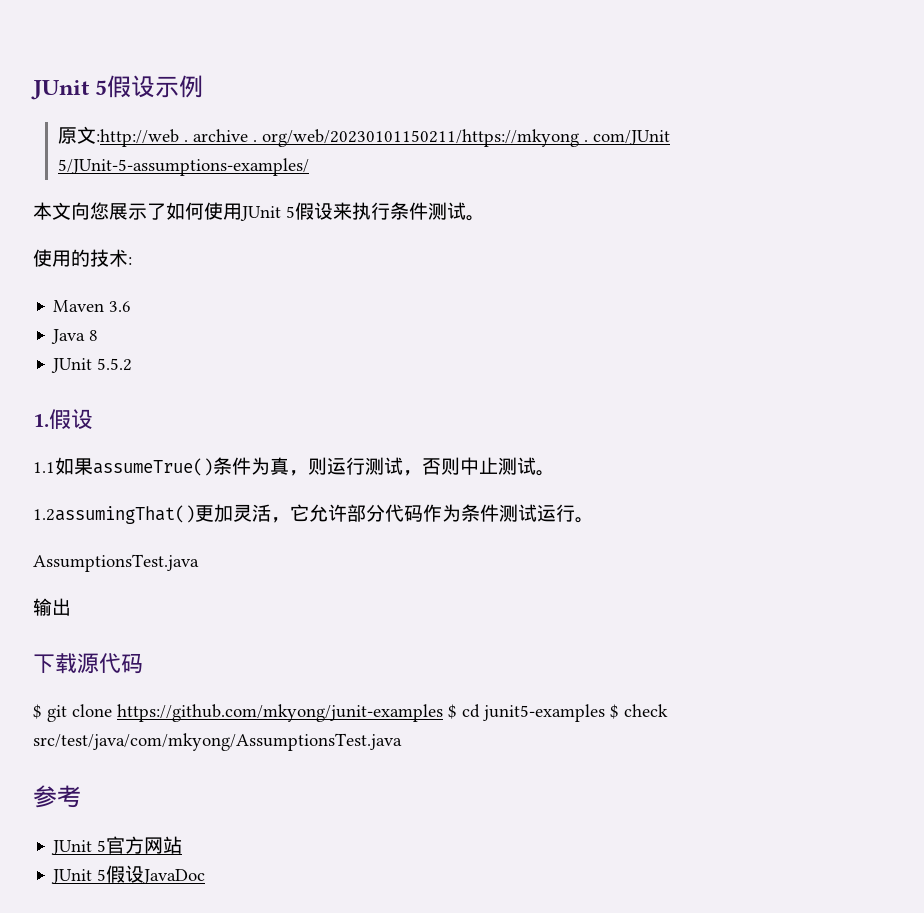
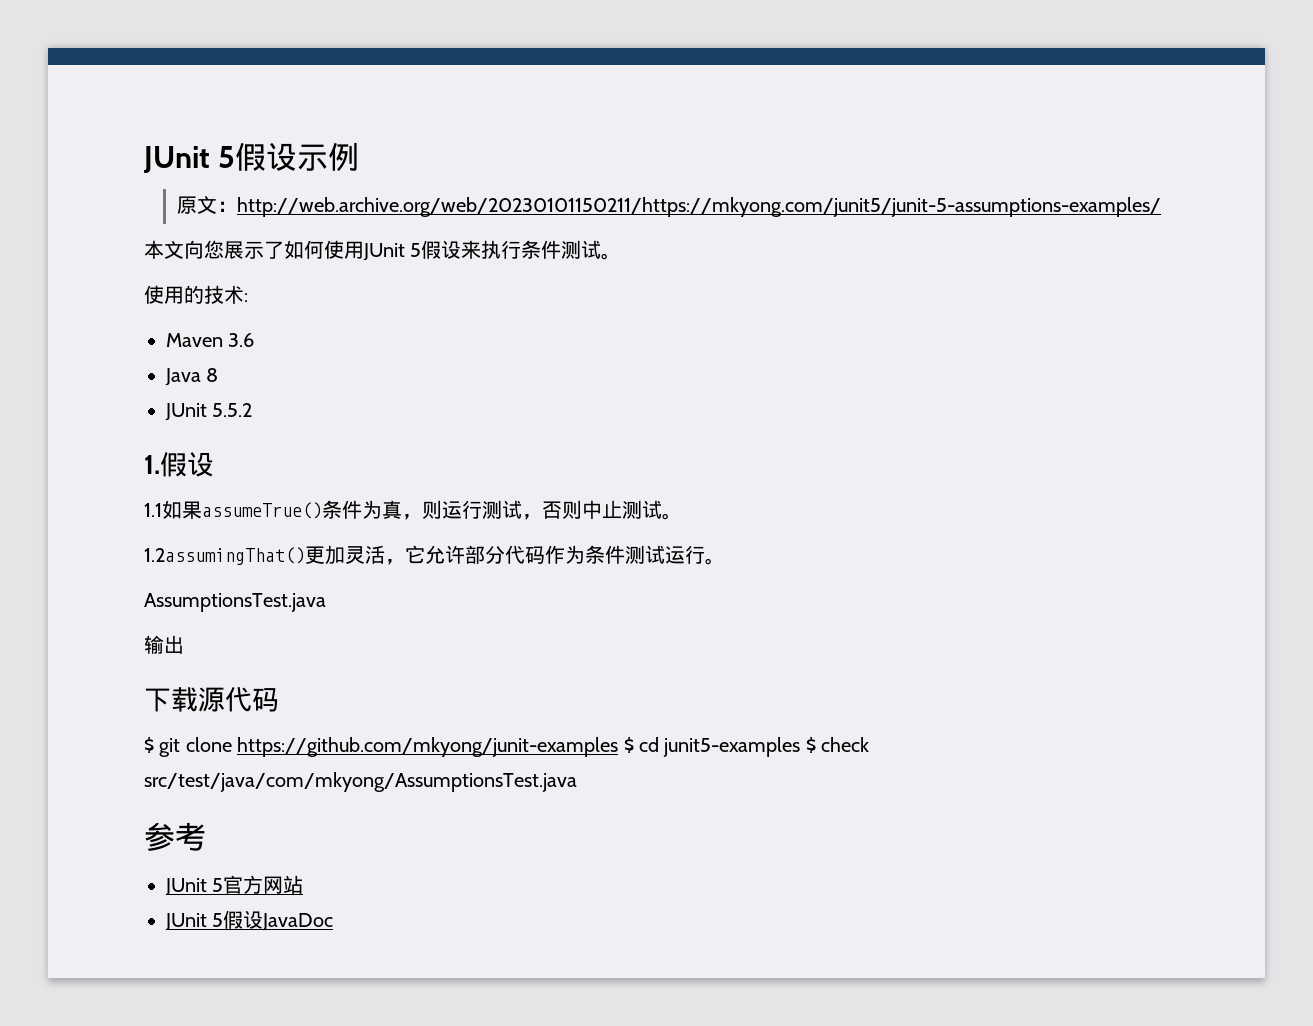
- 原文:http://web . archive . org/web/20230101150211/https://mkyong . com/JUnit 5/JUnit-5-assumptions-examples/
+ 原文：http://web.archive.org/web/20230101150211/https://mkyong.com/junit5/junit-5-assumptions-examples/

